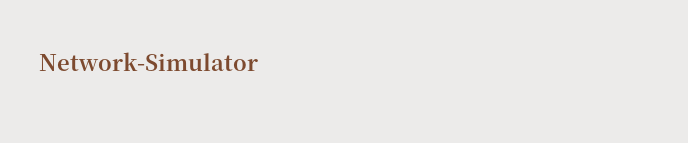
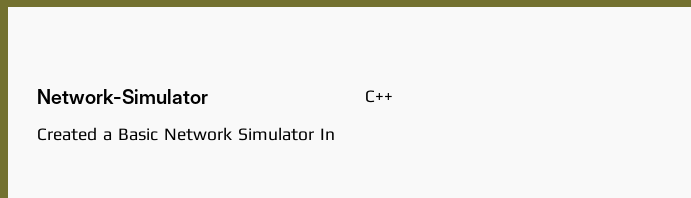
+ Created a Basic Network Simulator In C++

